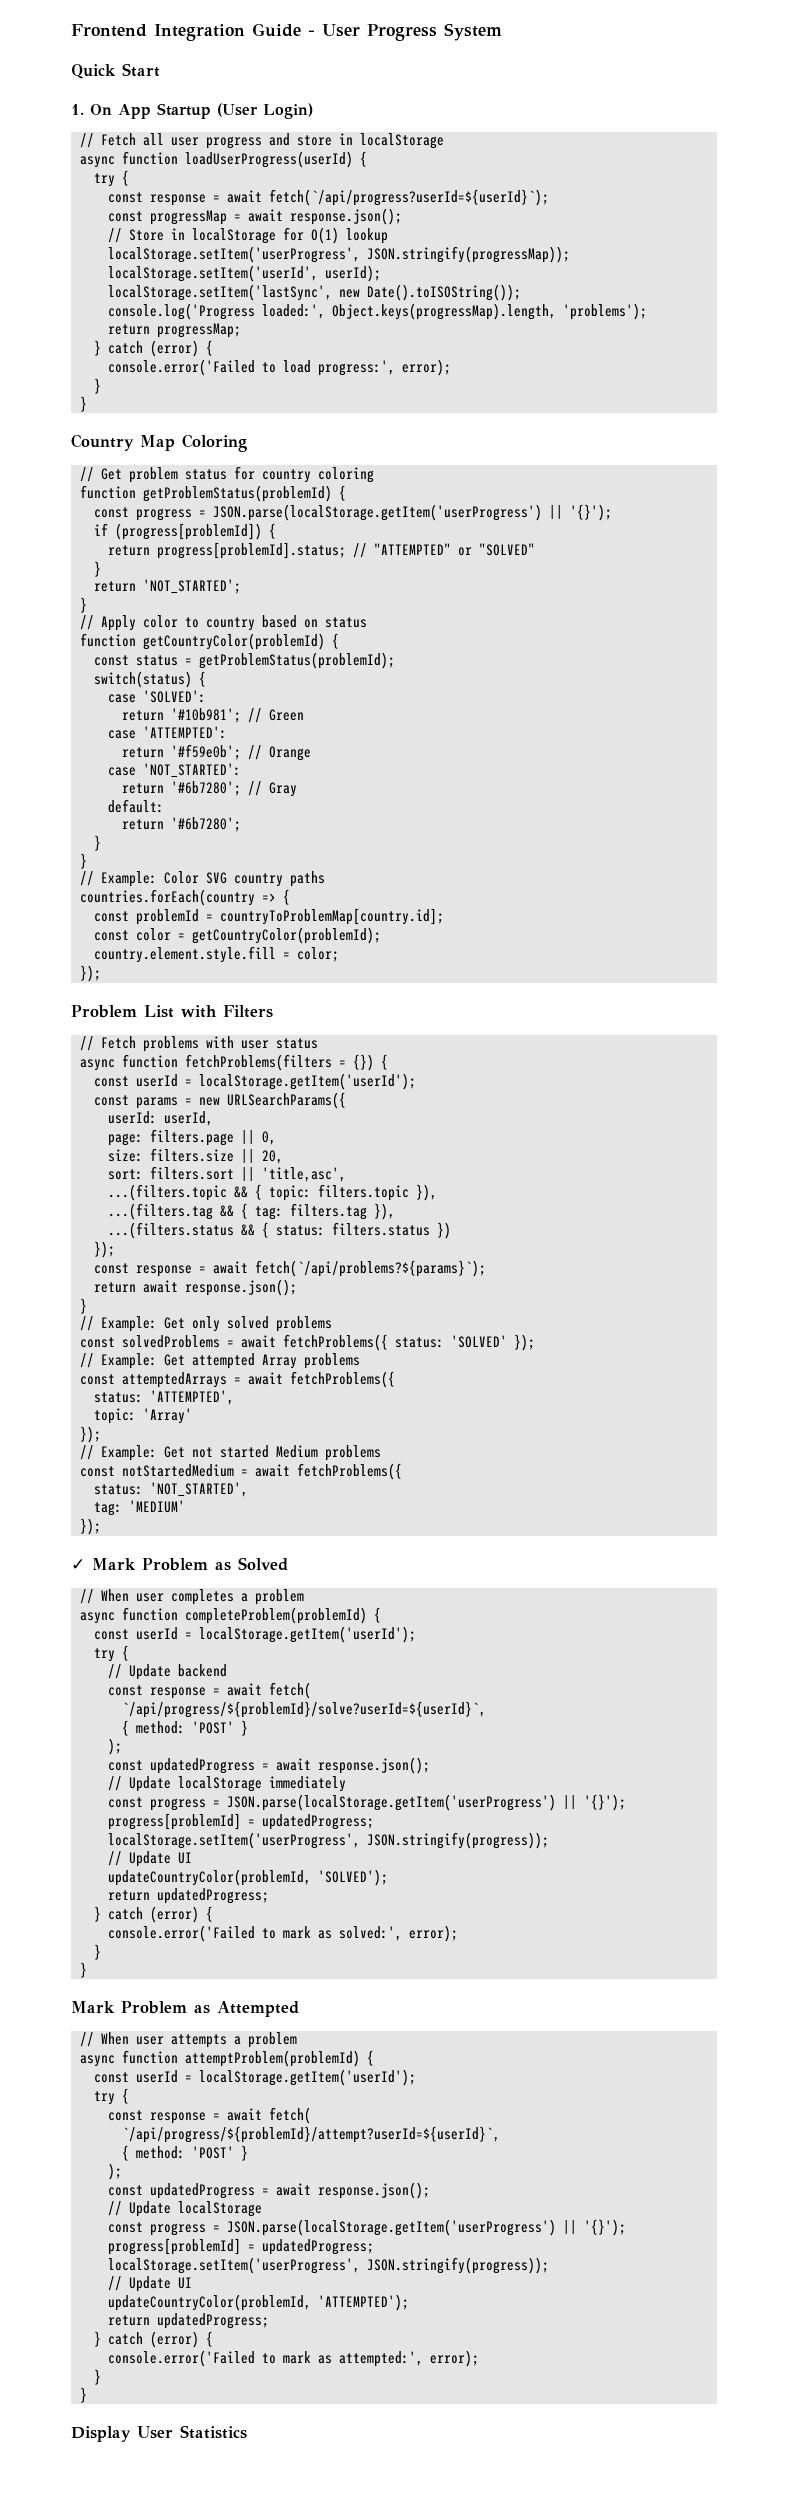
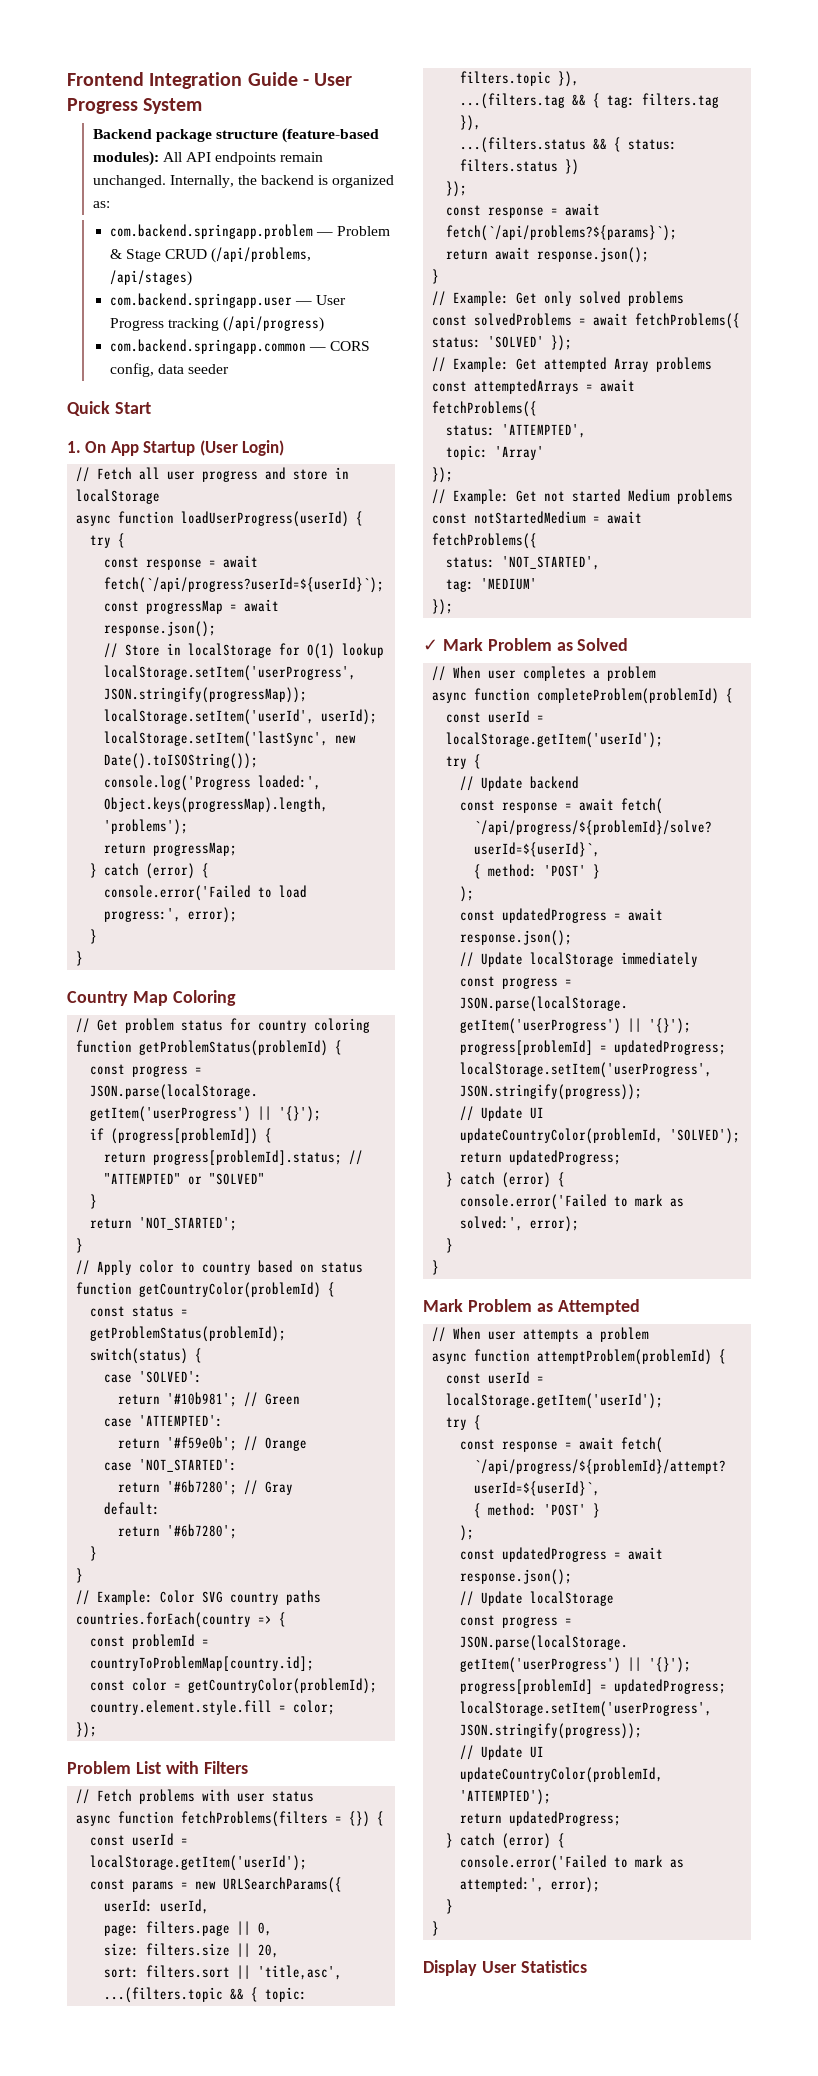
+ Backend package structure (feature-based modules): All API endpoints remain unchanged. Internally, the backend is organized as:
+ com.backend.springapp.problem — Problem & Stage CRUD (/api/problems, /api/stages)
+ com.backend.springapp.user — User Progress tracking (/api/progress)
+ com.backend.springapp.common — CORS config, data seeder

